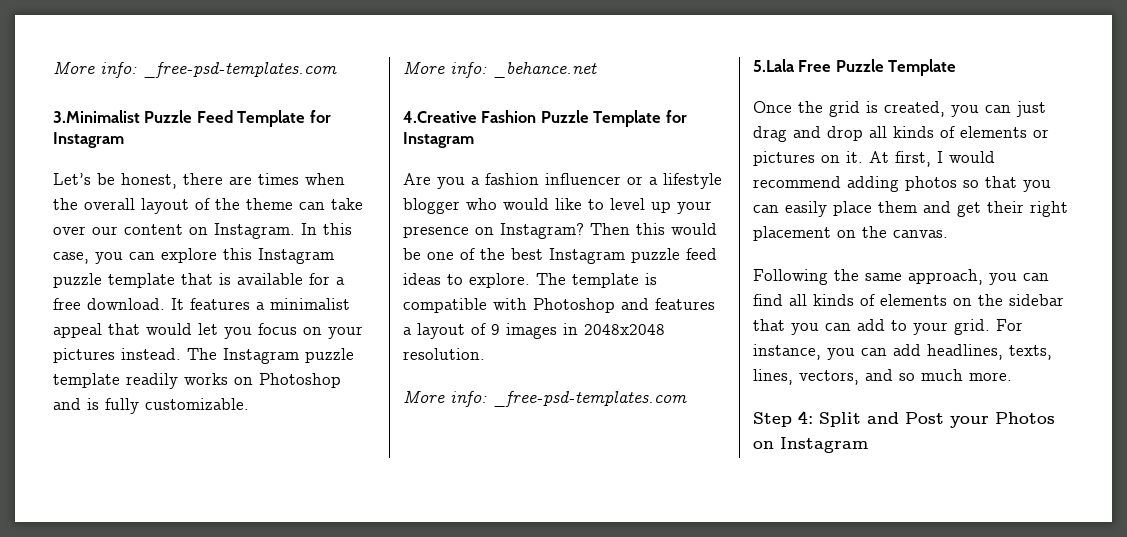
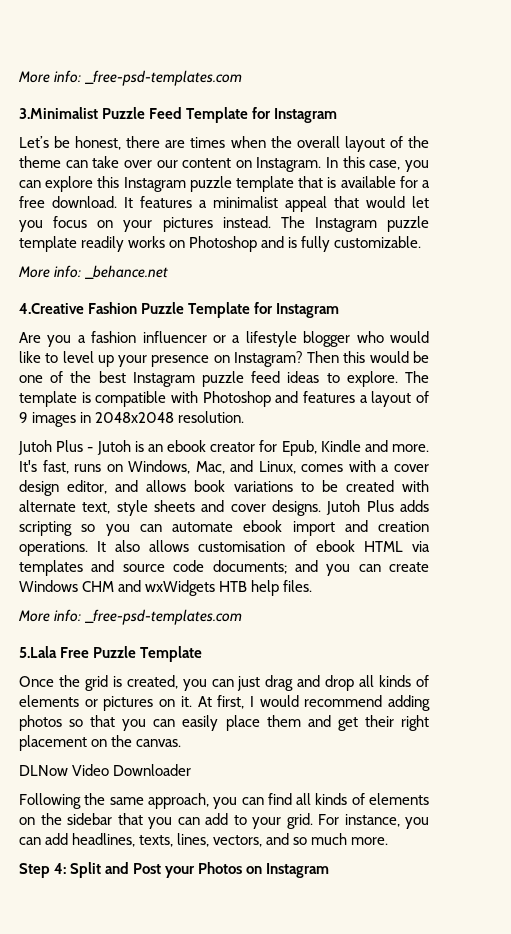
+ Jutoh Plus - Jutoh is an ebook creator for Epub, Kindle and more. It's fast, runs on Windows, Mac, and Linux, comes with a cover design editor, and allows book variations to be created with alternate text, style sheets and cover designs. Jutoh Plus adds scripting so you can automate ebook import and creation operations. It also allows customisation of ebook HTML via templates and source code documents; and you can create Windows CHM and wxWidgets HTB help files.
+ DLNow Video Downloader

